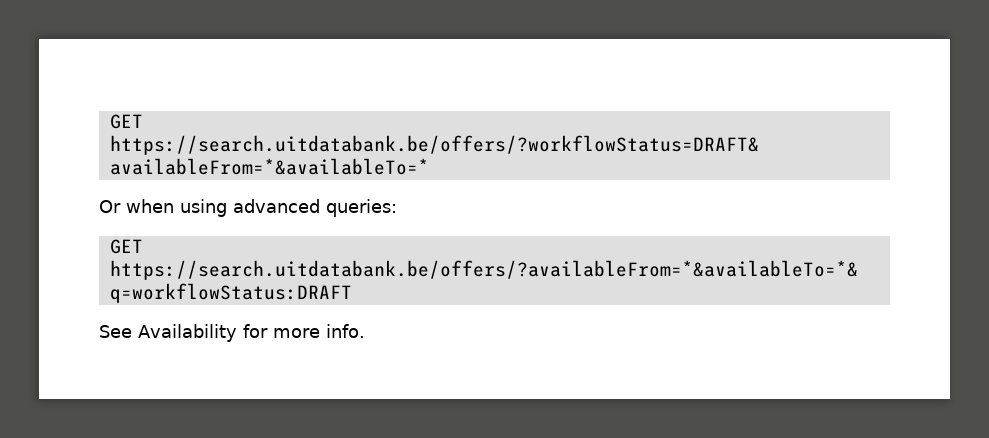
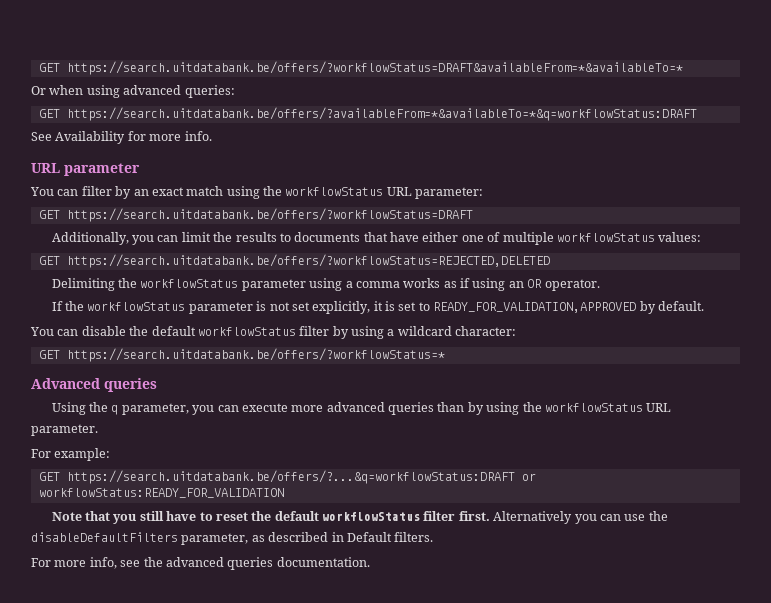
+ URL parameter
+ You can filter by an exact match using the workflowStatus URL parameter:
+ GET https://search.uitdatabank.be/offers/?workflowStatus=DRAFT
+ Additionally, you can limit the results to documents that have either one of multiple workflowStatus values:
+ GET https://search.uitdatabank.be/offers/?workflowStatus=REJECTED,DELETED
+ Delimiting the workflowStatus parameter using a comma works as if using an OR operator.
+ If the workflowStatus parameter is not set explicitly, it is set to READY_FOR_VALIDATION,APPROVED by default.
+ You can disable the default workflowStatus filter by using a wildcard character:
+ GET https://search.uitdatabank.be/offers/?workflowStatus=*
+ Advanced queries
+ Using the q parameter, you can execute more advanced queries than by using the workflowStatus URL parameter.
+ For example:
+ GET https://search.uitdatabank.be/offers/?...&q=workflowStatus:DRAFT or workflowStatus:READY_FOR_VALIDATION
+ Note that you still have to reset the default workflowStatus filter first. Alternatively you can use the disableDefaultFilters parameter, as described in Default filters.
+ For more info, see the advanced queries documentation.

